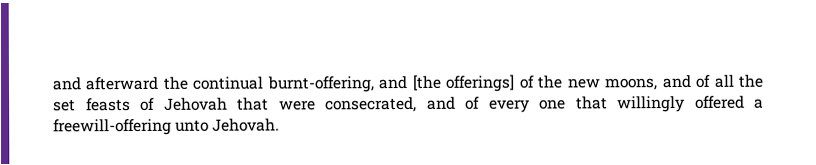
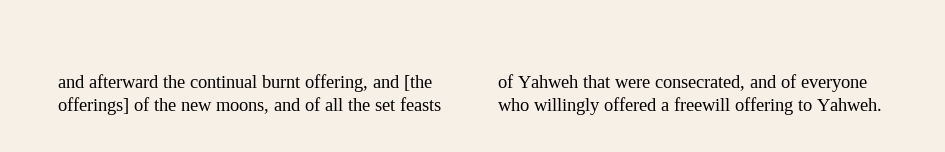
- and afterward the continual burnt-offering, and [the offerings] of the new moons, and of all the set feasts of Jehovah that were consecrated, and of every one that willingly offered a freewill-offering unto Jehovah.
+ and afterward the continual burnt offering, and [the offerings] of the new moons, and of all the set feasts of Yahweh that were consecrated, and of everyone who willingly offered a freewill offering to Yahweh.

